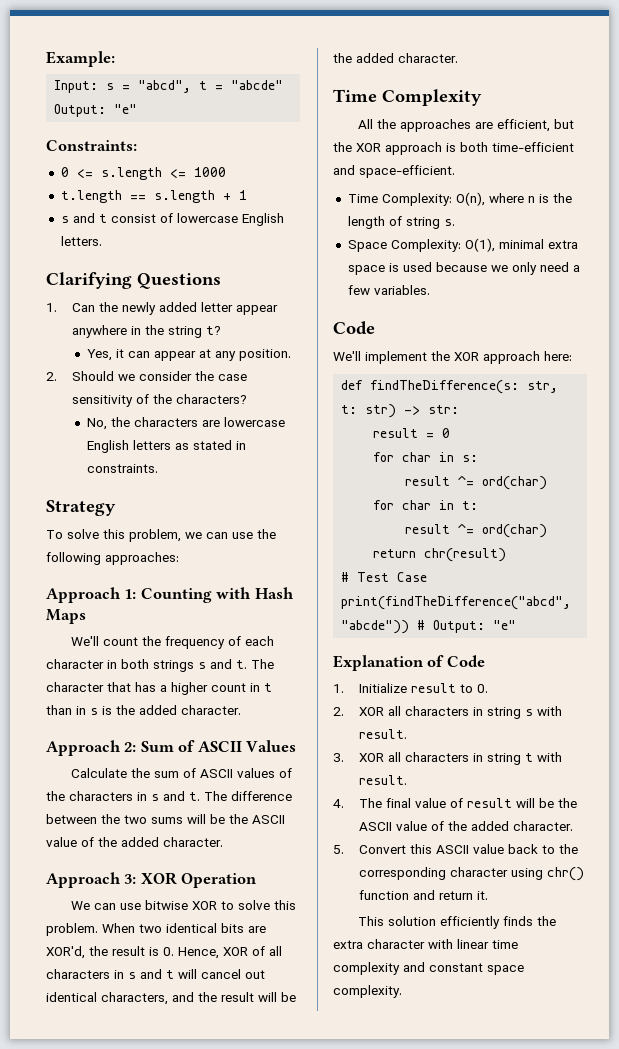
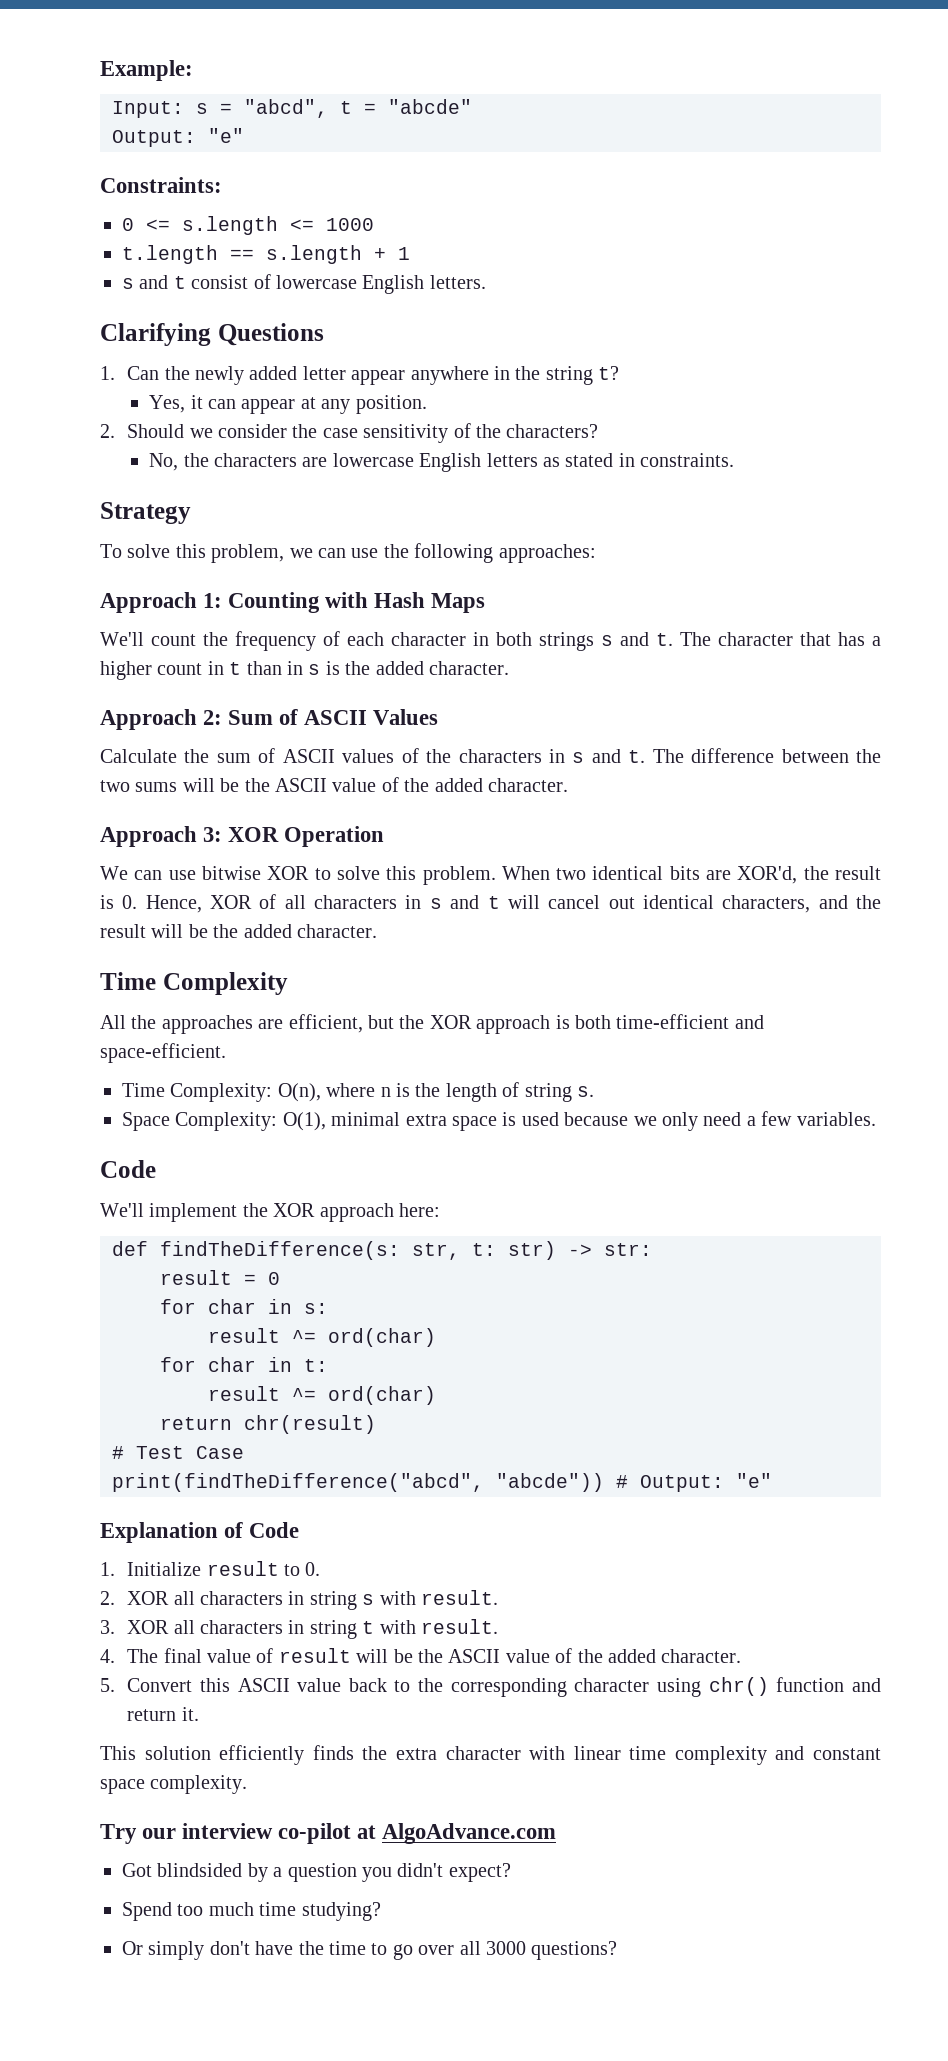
+ Try our interview co-pilot at AlgoAdvance.com
+ Got blindsided by a question you didn't expect?
+ Spend too much time studying?
+ Or simply don't have the time to go over all 3000 questions?

